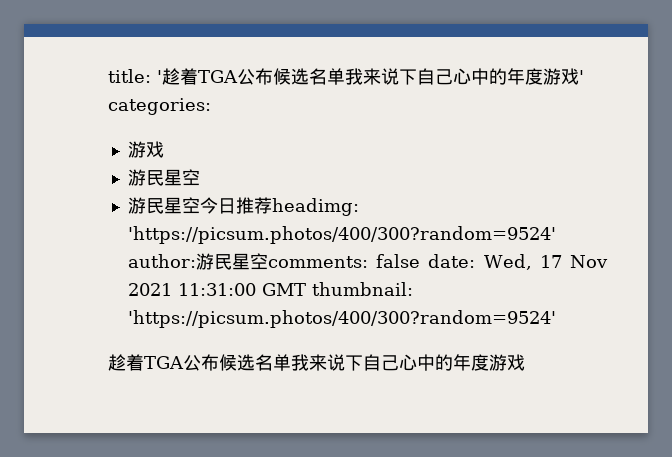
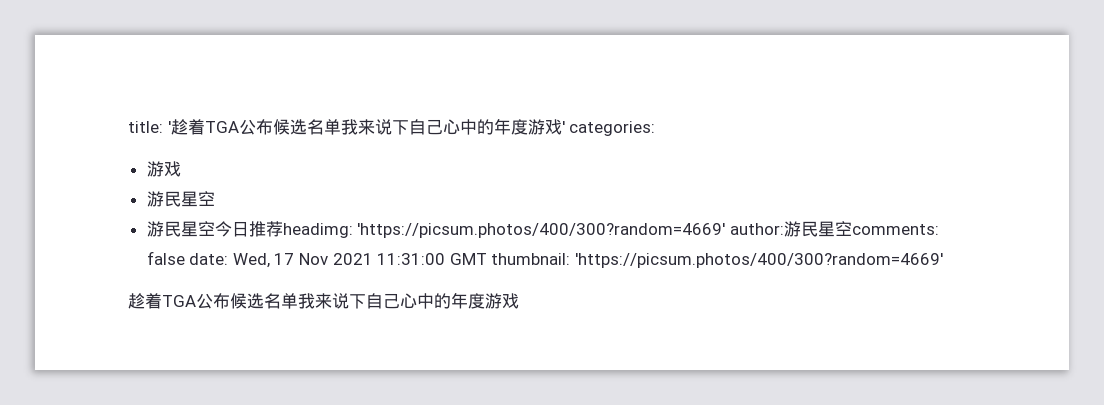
- 游民星空今日推荐headimg: 'https://picsum.photos/400/300?random=9524' author:游民星空comments: false date: Wed, 17 Nov 2021 11:31:00 GMT thumbnail: 'https://picsum.photos/400/300?random=9524'
+ 游民星空今日推荐headimg: 'https://picsum.photos/400/300?random=4669' author:游民星空comments: false date: Wed, 17 Nov 2021 11:31:00 GMT thumbnail: 'https://picsum.photos/400/300?random=4669'

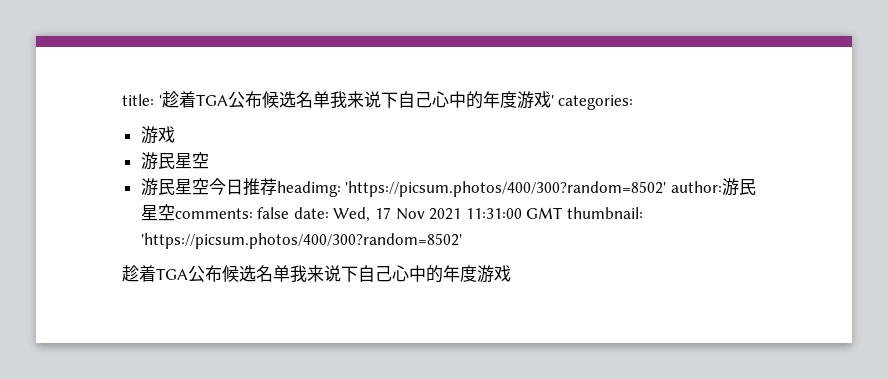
- 游民星空今日推荐headimg: 'https://picsum.photos/400/300?random=4669' author:游民星空comments: false date: Wed, 17 Nov 2021 11:31:00 GMT thumbnail: 'https://picsum.photos/400/300?random=4669'
+ 游民星空今日推荐headimg: 'https://picsum.photos/400/300?random=8502' author:游民星空comments: false date: Wed, 17 Nov 2021 11:31:00 GMT thumbnail: 'https://picsum.photos/400/300?random=8502'

